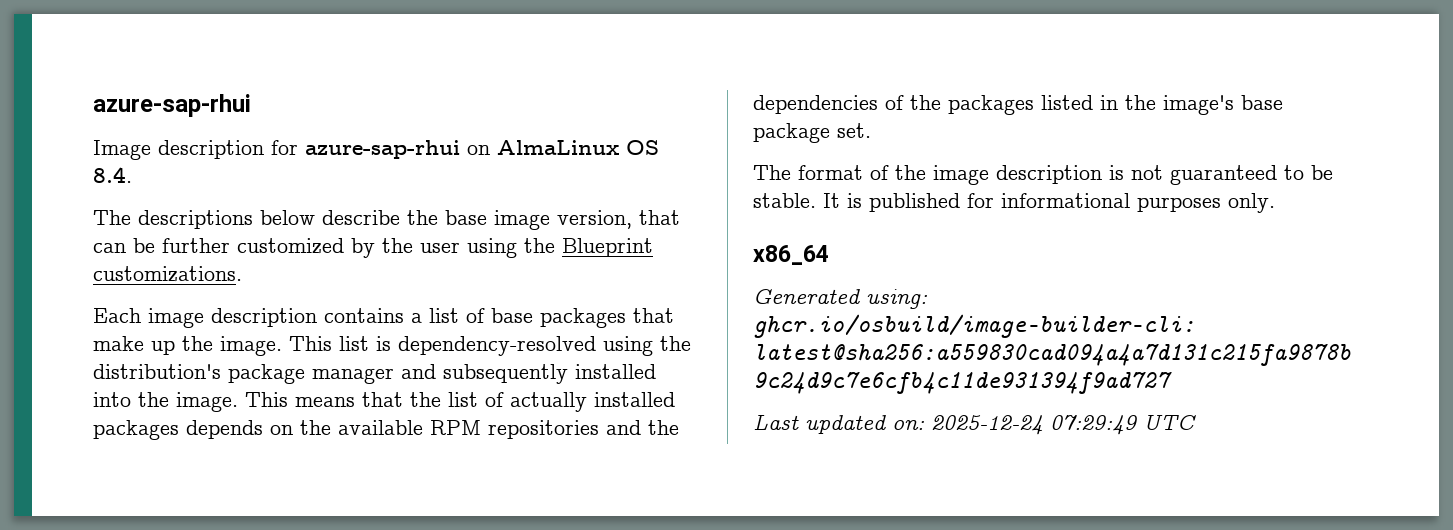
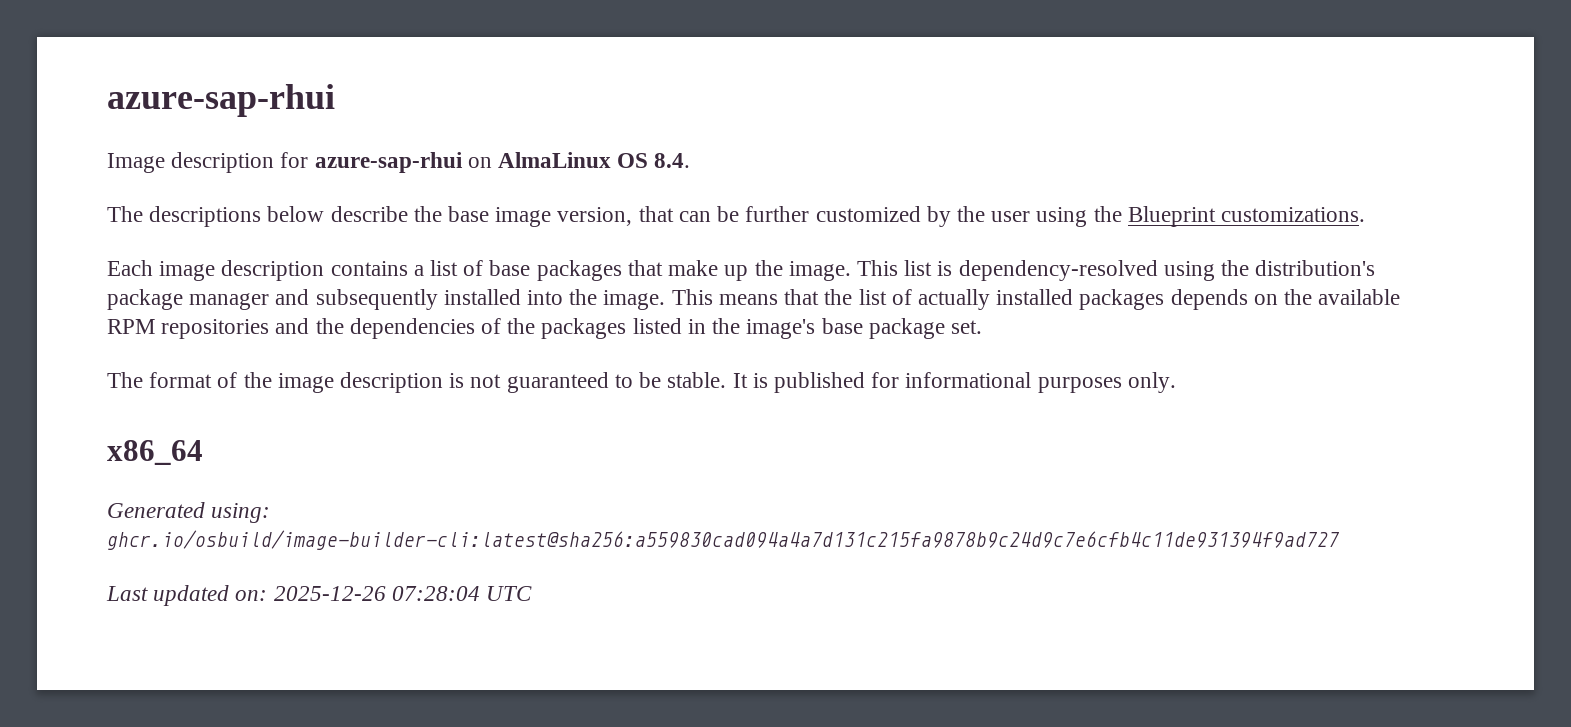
- Last updated on: 2025-12-24 07:29:49 UTC
+ Last updated on: 2025-12-26 07:28:04 UTC

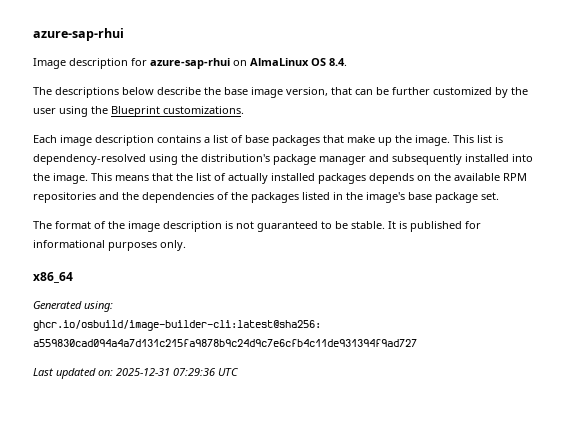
- Last updated on: 2025-12-26 07:28:04 UTC
+ Last updated on: 2025-12-31 07:29:36 UTC

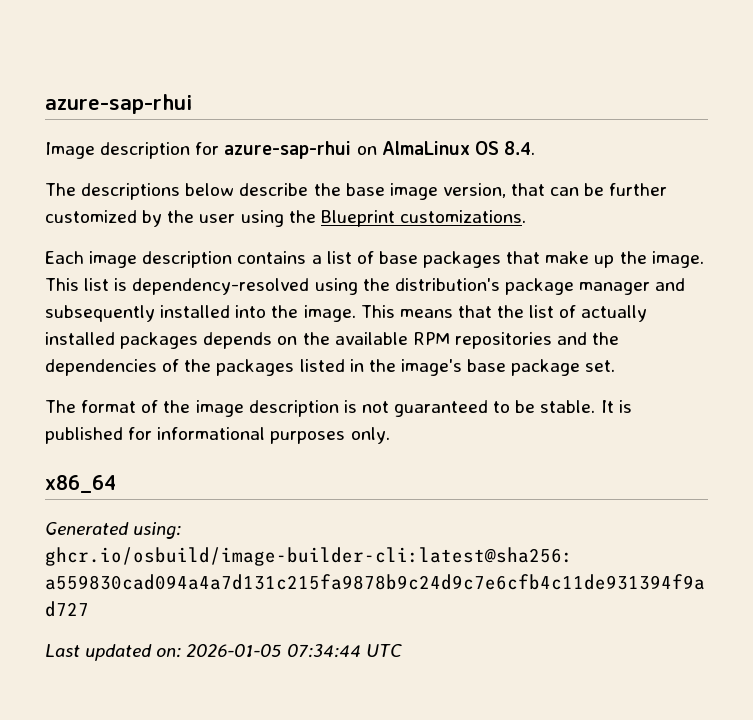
- Last updated on: 2025-12-31 07:29:36 UTC
+ Last updated on: 2026-01-05 07:34:44 UTC

